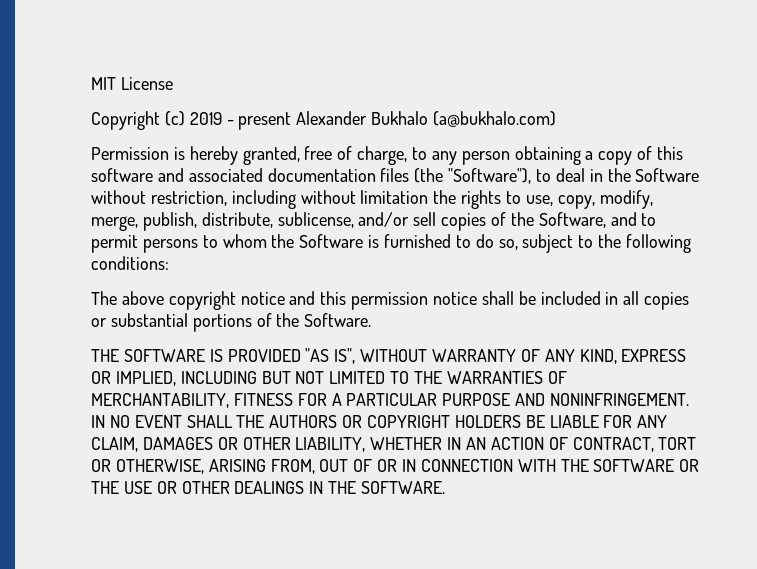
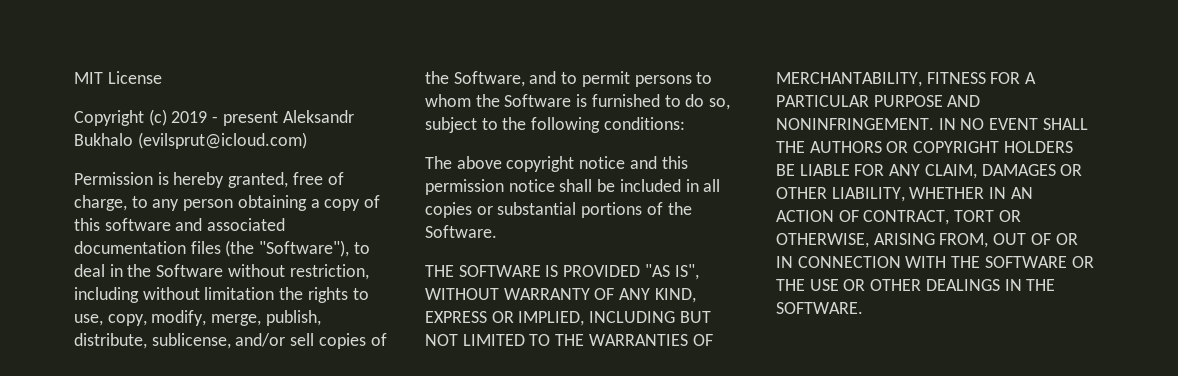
- Copyright (c) 2019 - present Alexander Bukhalo (a@bukhalo.com)
+ Copyright (c) 2019 - present Aleksandr Bukhalo (evilsprut@icloud.com)

